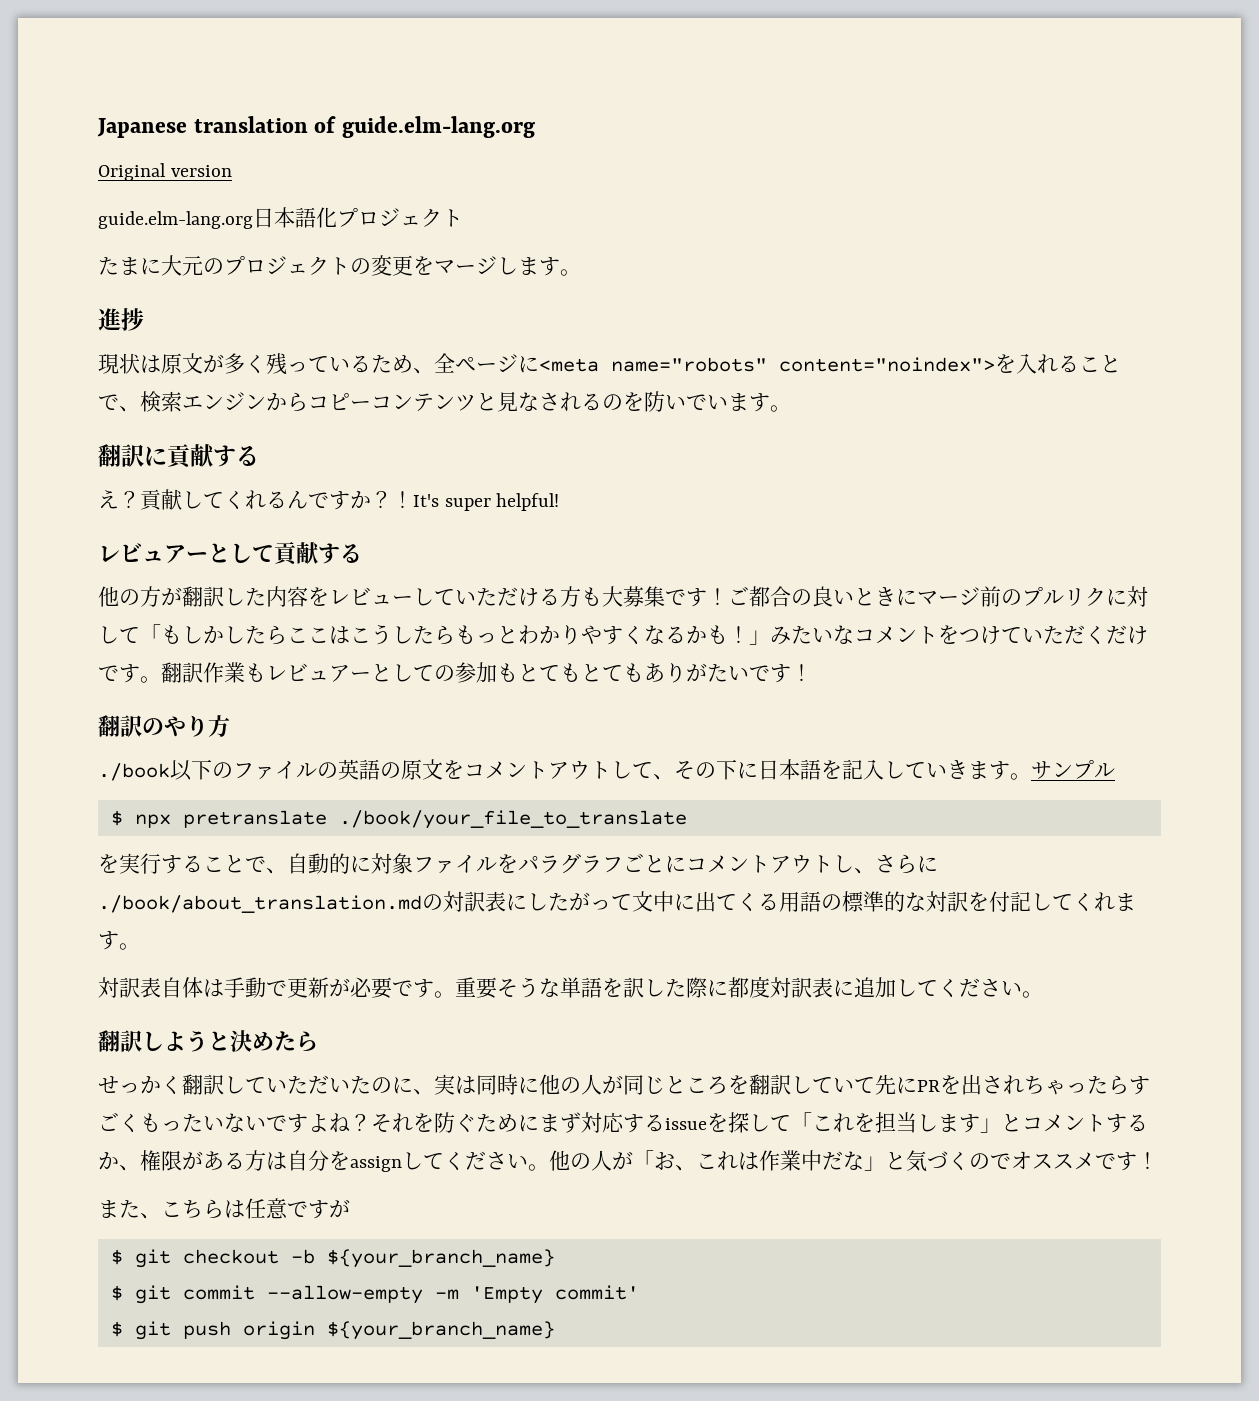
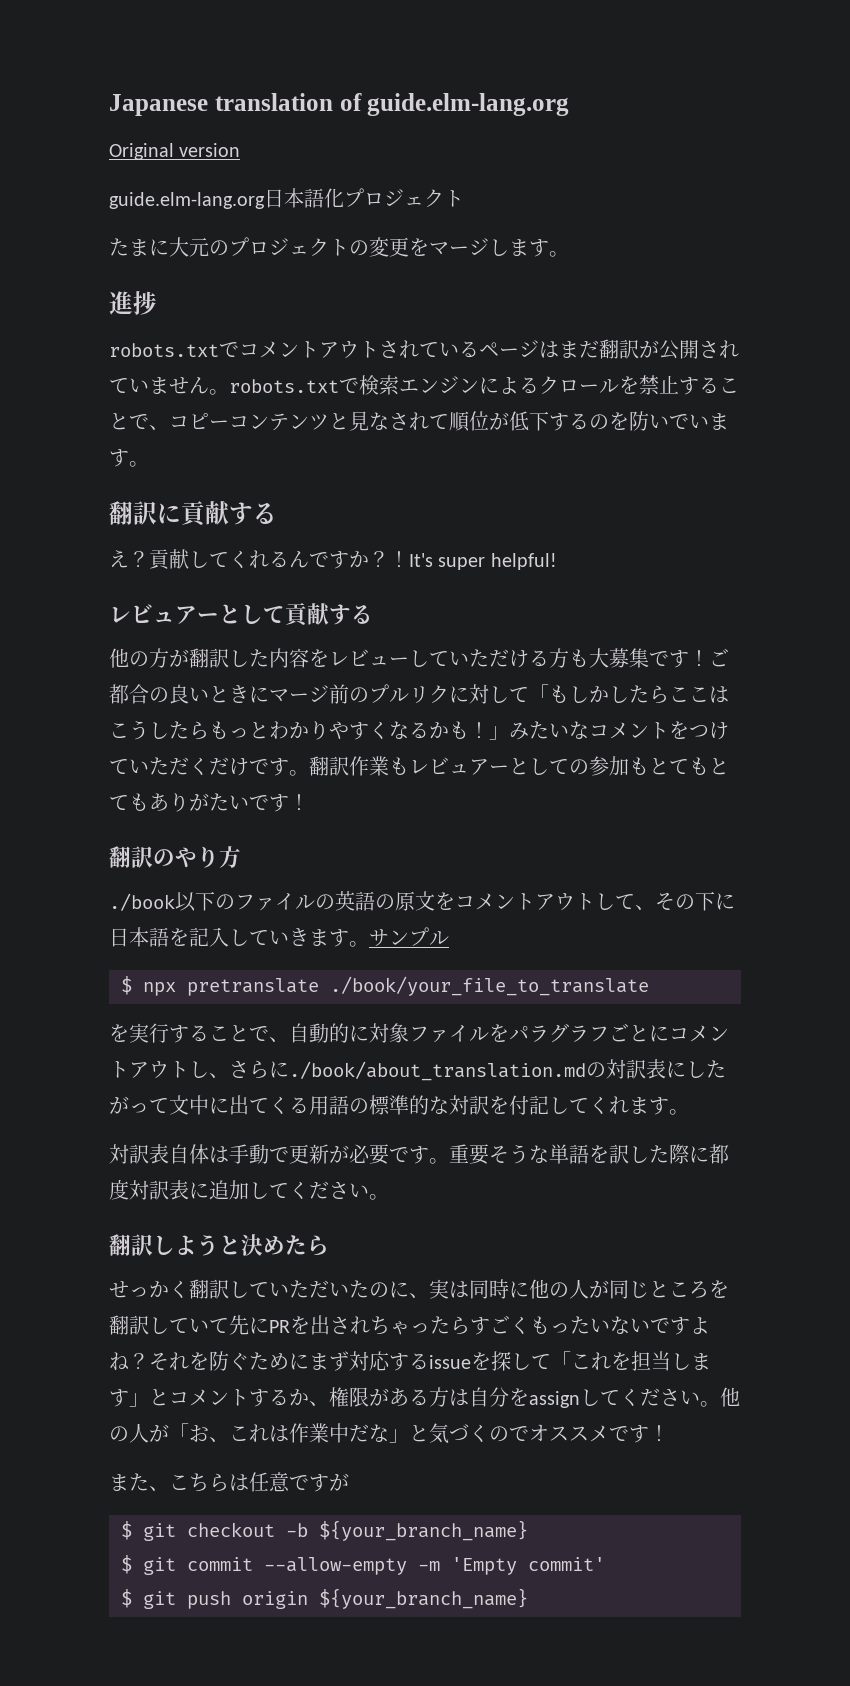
- 現状は原文が多く残っているため、全ページに<meta name="robots" content="noindex">を入れることで、検索エンジンからコピーコンテンツと見なされるのを防いでいます。
+ robots.txtでコメントアウトされているページはまだ翻訳が公開されていません。robots.txtで検索エンジンによるクロールを禁止することで、コピーコンテンツと見なされて順位が低下するのを防いでいます。

